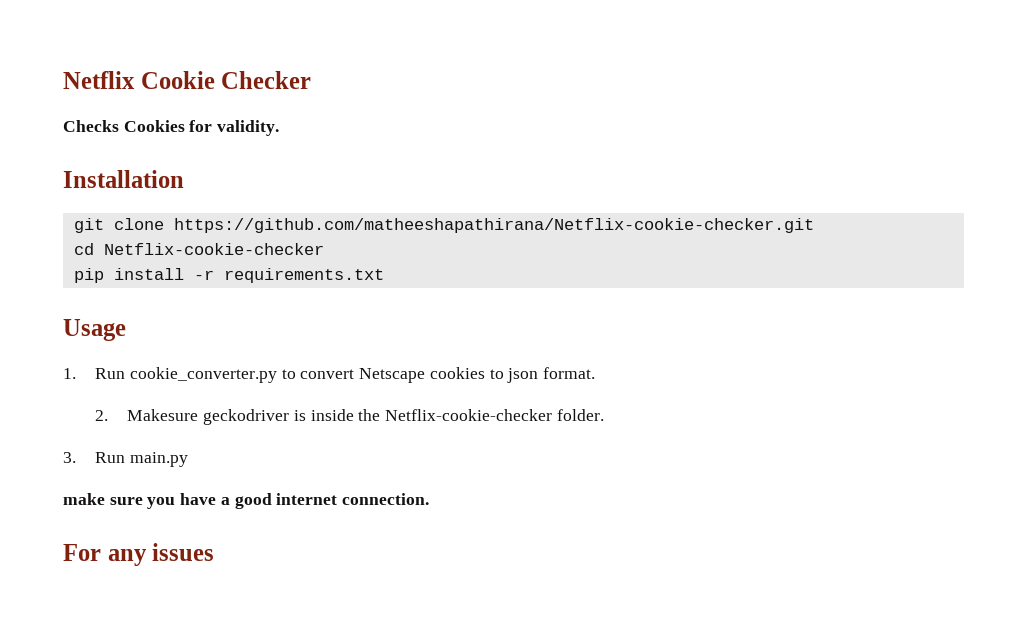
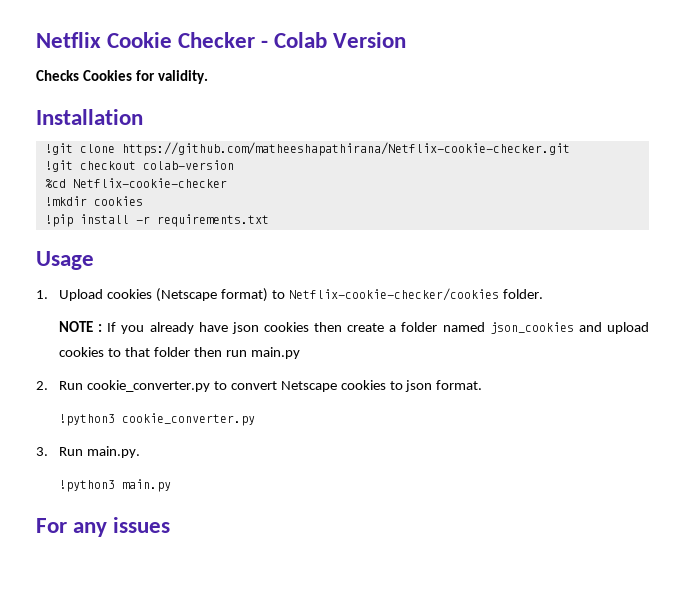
- Netflix Cookie Checker
+ Netflix Cookie Checker - Colab Version
- git clone https://github.com/matheeshapathirana/Netflix-cookie-checker.git
+ !git clone https://github.com/matheeshapathirana/Netflix-cookie-checker.git
- cd Netflix-cookie-checker
- pip install -r requirements.txt
+ !git checkout colab-version
+ %cd Netflix-cookie-checker
+ !mkdir cookies
+ !pip install -r requirements.txt
  Usage
- 1. Run cookie_converter.py to convert Netscape cookies to json format.
+ 1. Upload cookies (Netscape format) to Netflix-cookie-checker/cookies folder.
+ NOTE : If you already have json cookies then create a folder named json_cookies and upload cookies to that folder then run main.py
+ 2. Run cookie_converter.py to convert Netscape cookies to json format.
- 2. Makesure geckodriver is inside the Netflix-cookie-checker folder.
+ !python3 cookie_converter.py
- 3. Run main.py
- make sure you have a good internet connection.
+ 3. Run main.py.
+ !python3 main.py

